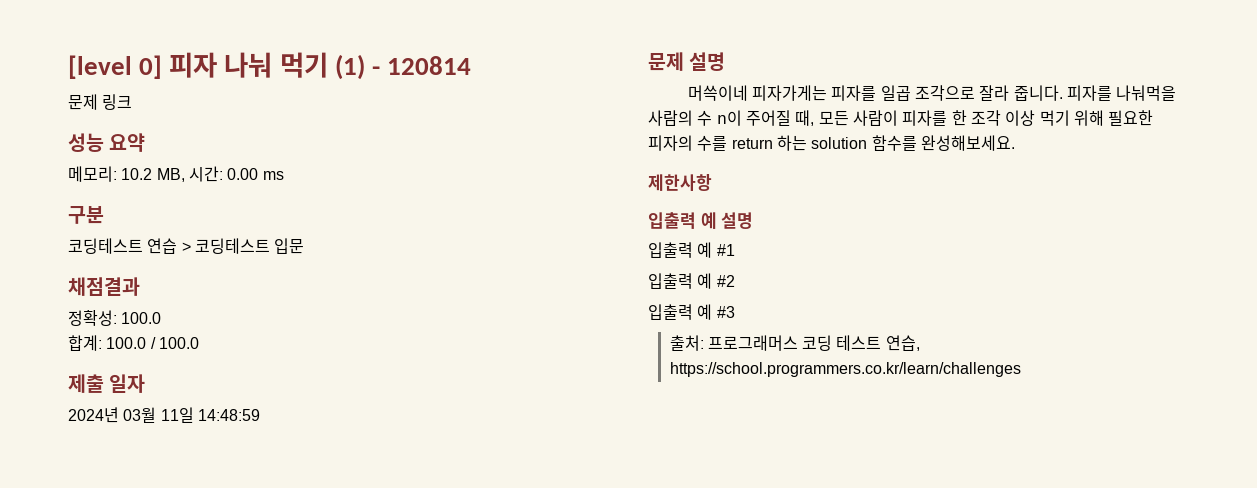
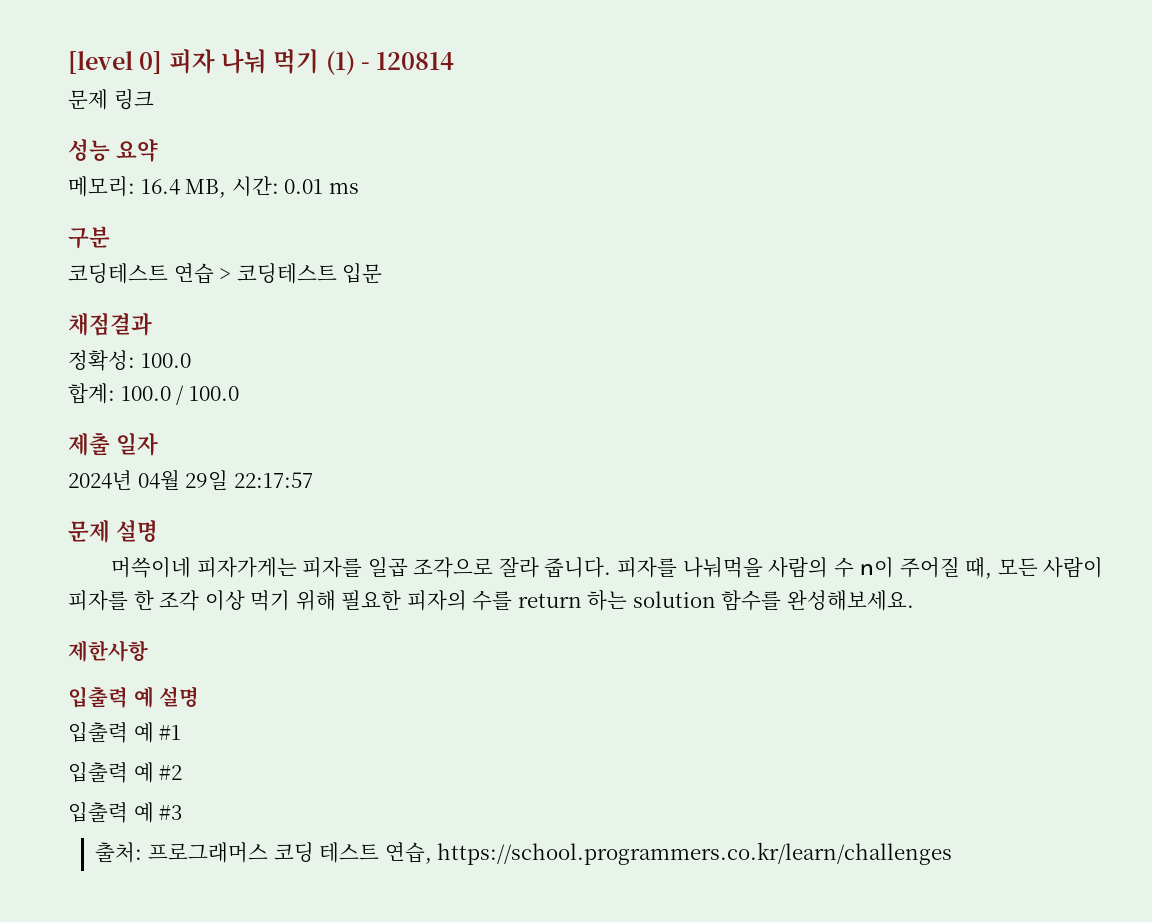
- 메모리: 10.2 MB, 시간: 0.00 ms
+ 메모리: 16.4 MB, 시간: 0.01 ms
- 2024년 03월 11일 14:48:59
+ 2024년 04월 29일 22:17:57

